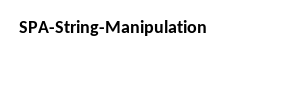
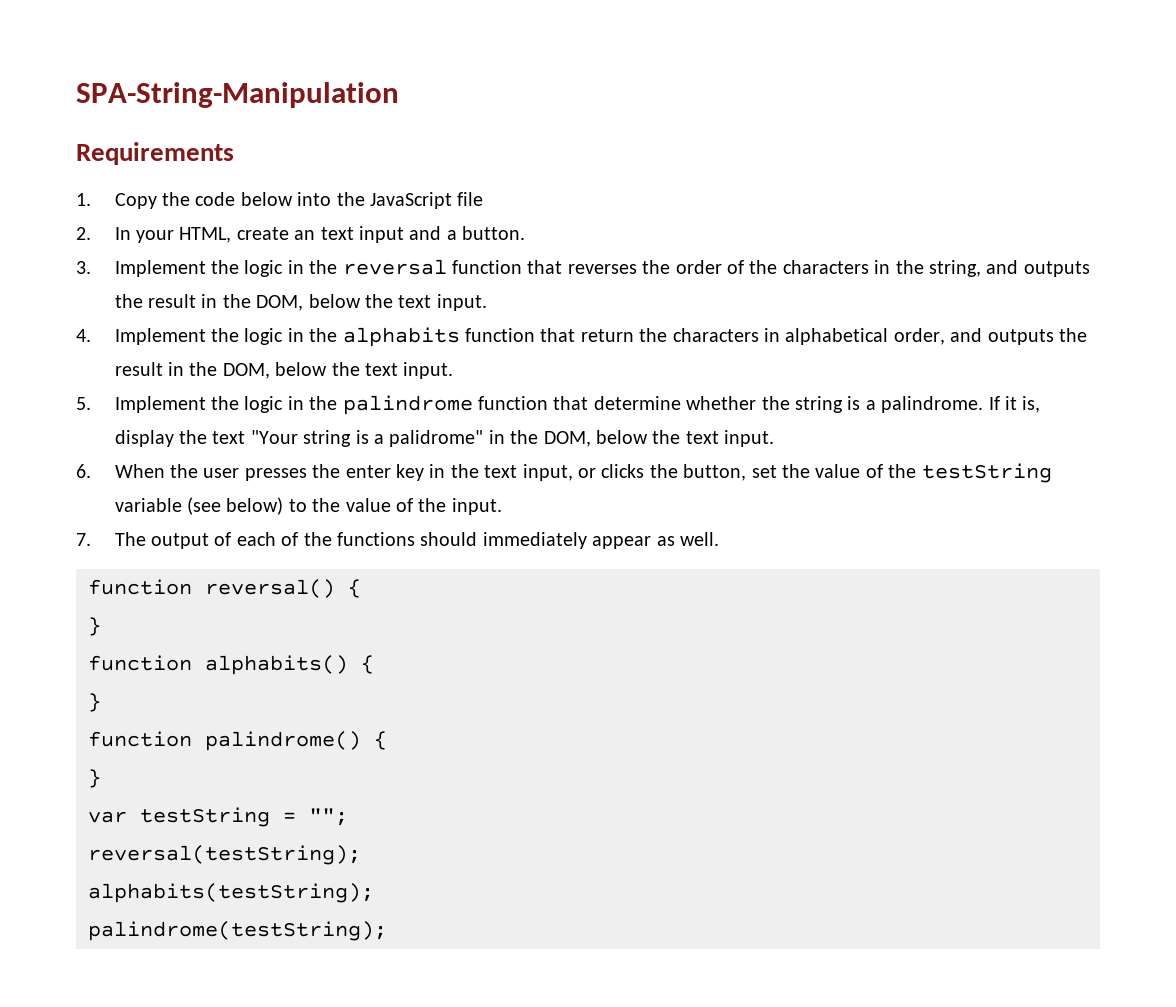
+ Requirements
+ 1. Copy the code below into the JavaScript file
+ 2. In your HTML, create an text input and a button.
+ 3. Implement the logic in the reversal function that reverses the order of the characters in the string, and outputs the result in the DOM, below the text input.
+ 4. Implement the logic in the alphabits function that return the characters in alphabetical order, and outputs the result in the DOM, below the text input.
+ 5. Implement the logic in the palindrome function that determine whether the string is a palindrome. If it is, display the text "Your string is a palidrome" in the DOM, below the text input.
+ 6. When the user presses the enter key in the text input, or clicks the button, set the value of the testString variable (see below) to the value of the input.
+ 7. The output of each of the functions should immediately appear as well.
+ function reversal() {
+ }
+ function alphabits() {
+ }
+ function palindrome() {
+ }
+ var testString = "";
+ reversal(testString);
+ alphabits(testString);
+ palindrome(testString);

